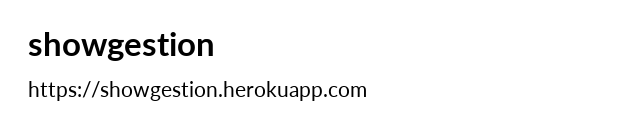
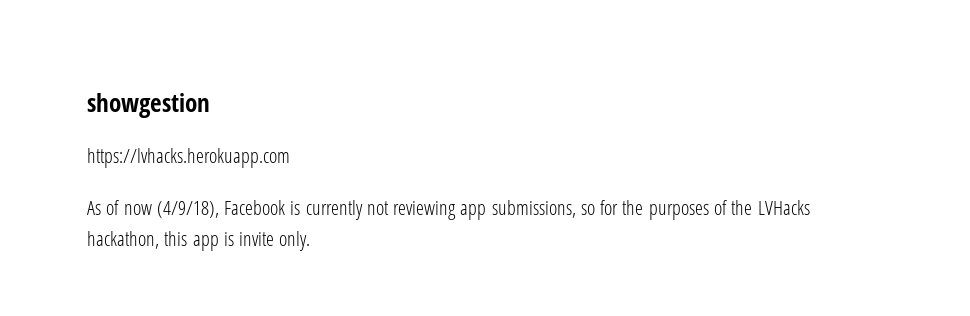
- https://showgestion.herokuapp.com
+ https://lvhacks.herokuapp.com
+ As of now (4/9/18), Facebook is currently not reviewing app submissions, so for the purposes of the LVHacks hackathon, this app is invite only.

